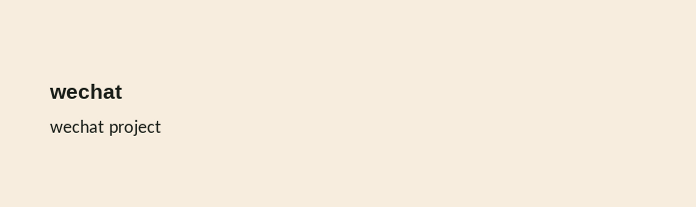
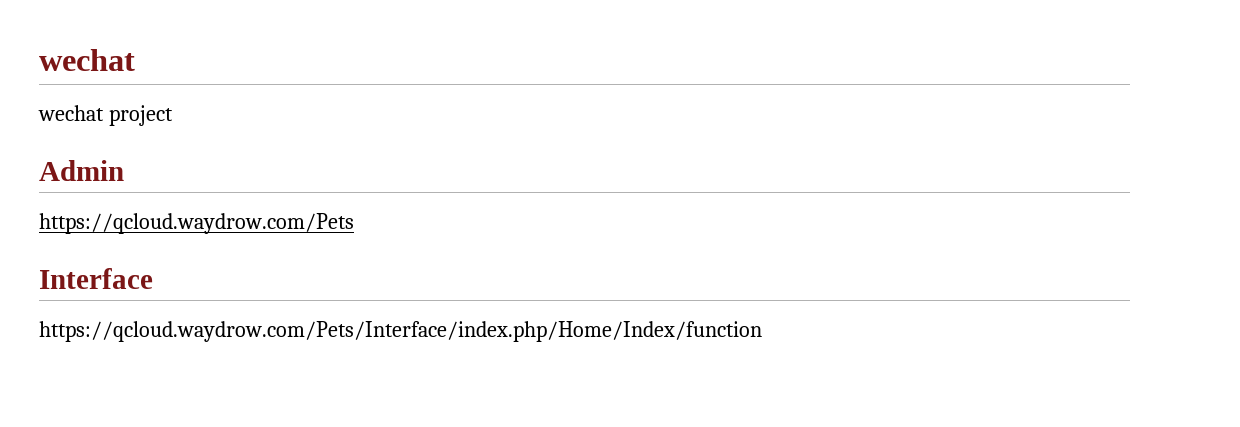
+ Admin
+ https://qcloud.waydrow.com/Pets
+ Interface
+ https://qcloud.waydrow.com/Pets/Interface/index.php/Home/Index/function

